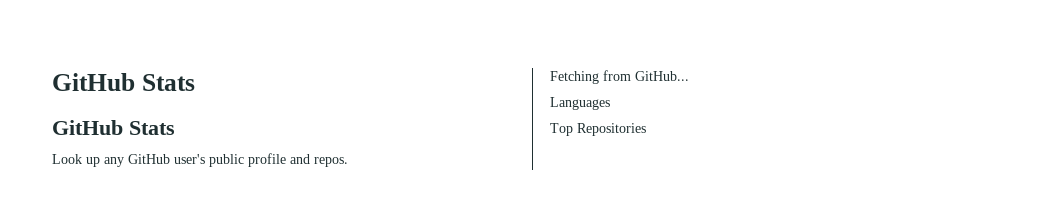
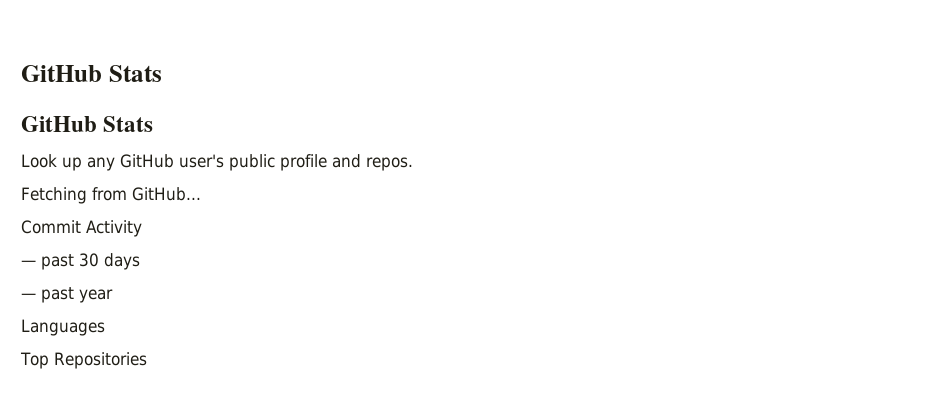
+ Commit Activity
+ — past 30 days
+ — past year

